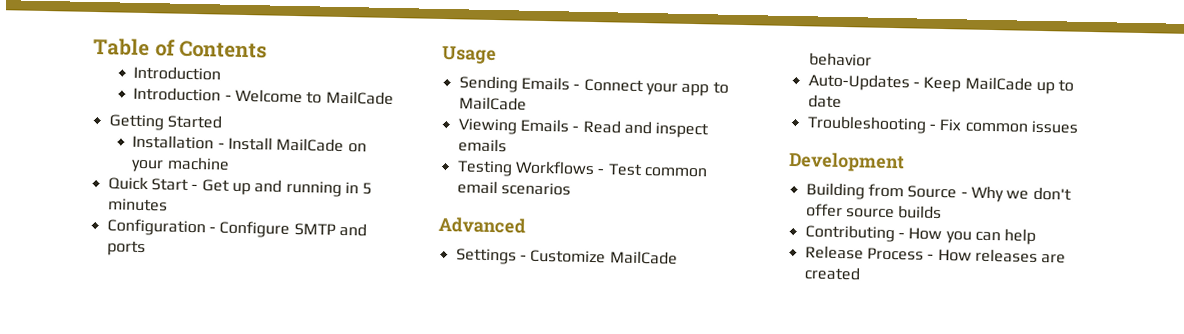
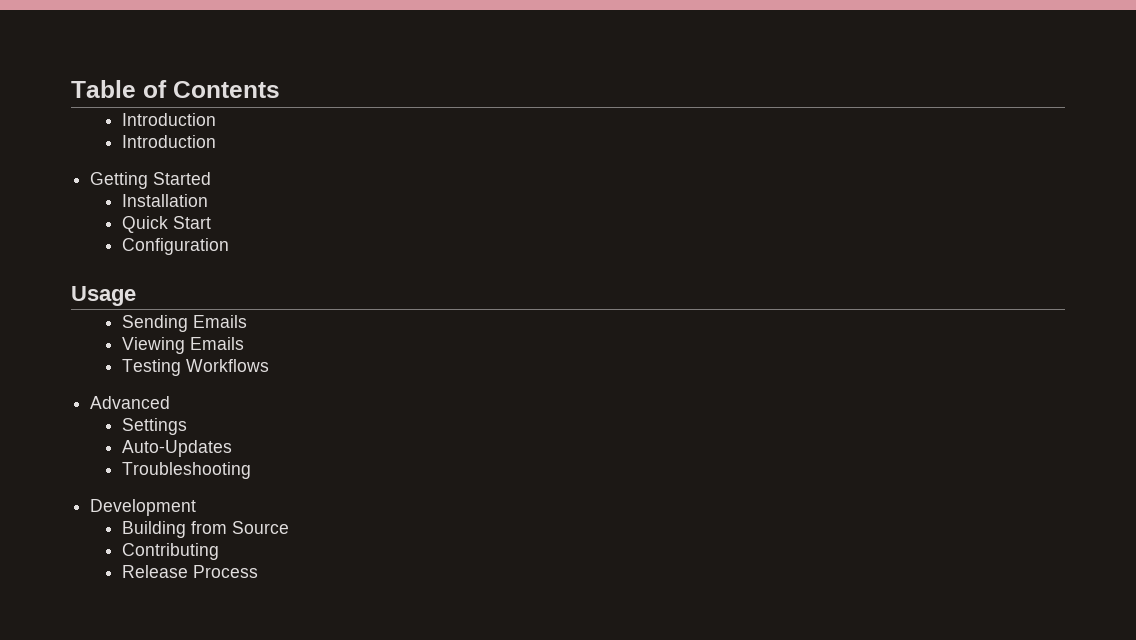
  Table of Contents
  Introduction
- Introduction - Welcome to MailCade
+ Introduction
- Installation - Install MailCade on your machine
- Quick Start - Get up and running in 5 minutes
- Configuration - Configure SMTP and ports
+ Installation
+ Quick Start
+ Configuration
  Usage
- Sending Emails - Connect your app to MailCade
- Viewing Emails - Read and inspect emails
- Testing Workflows - Test common email scenarios
+ Sending Emails
+ Viewing Emails
+ Testing Workflows
  Advanced
- Settings - Customize MailCade behavior
- Auto-Updates - Keep MailCade up to date
- Troubleshooting - Fix common issues
+ Settings
+ Auto-Updates
+ Troubleshooting
  Development
- Building from Source - Why we don't offer source builds
- Contributing - How you can help
- Release Process - How releases are created
+ Building from Source
+ Contributing
+ Release Process

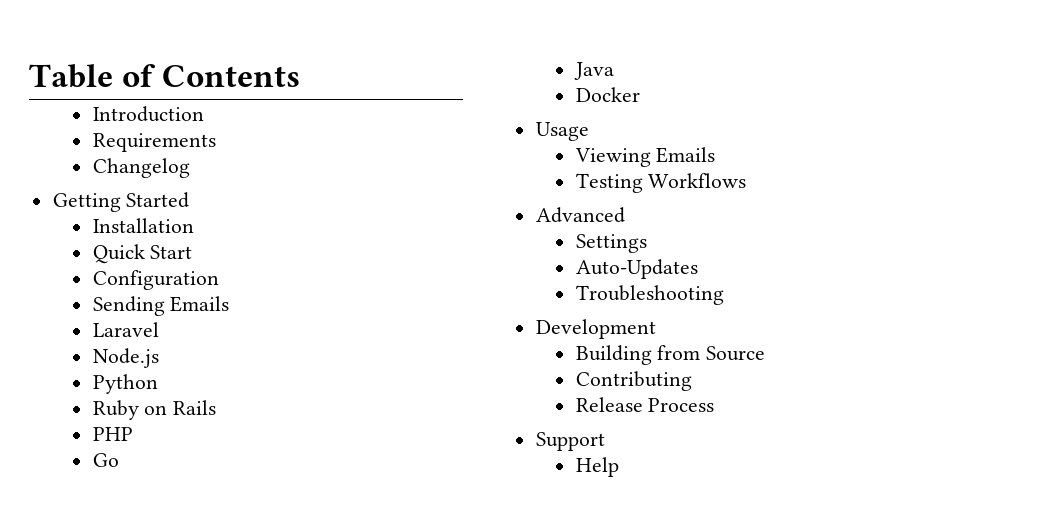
  Table of Contents
  Introduction
- Introduction
+ Requirements
+ Changelog
- Usage
+ Laravel
+ Node.js
+ Python
+ Ruby on Rails
+ PHP
+ Go
+ Java
+ Docker
+ Usage
+ Support
+ Help

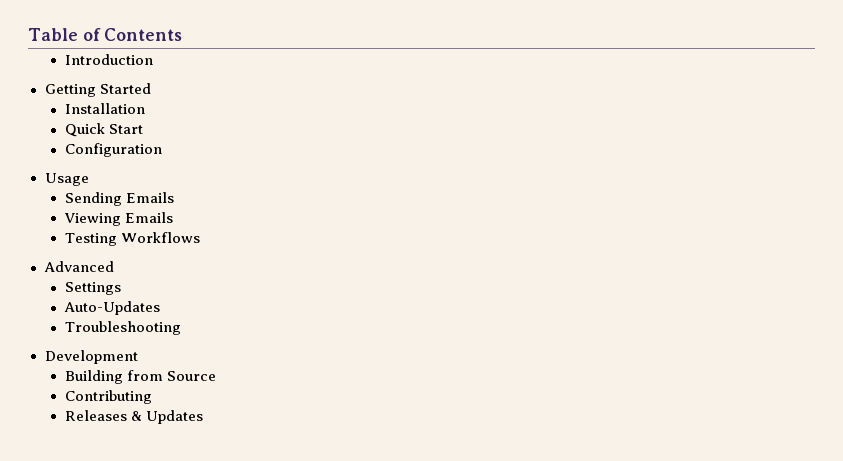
- Requirements
- Changelog
+ Usage
- Laravel
- Node.js
- Python
- Ruby on Rails
- PHP
- Go
- Java
- Docker
- Usage
- Release Process
- Support
- Help
+ Releases & Updates

